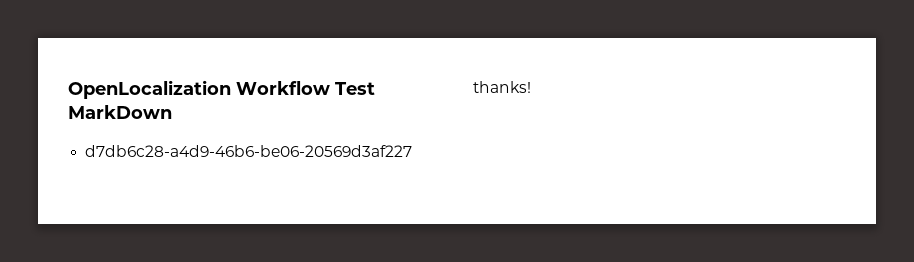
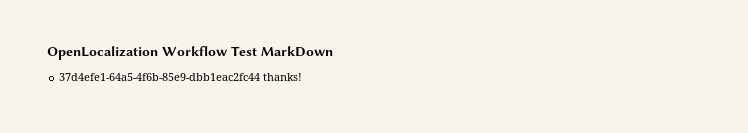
- d7db6c28-a4d9-46b6-be06-20569d3af227 thanks!
+ 37d4efe1-64a5-4f6b-85e9-dbb1eac2fc44 thanks!

